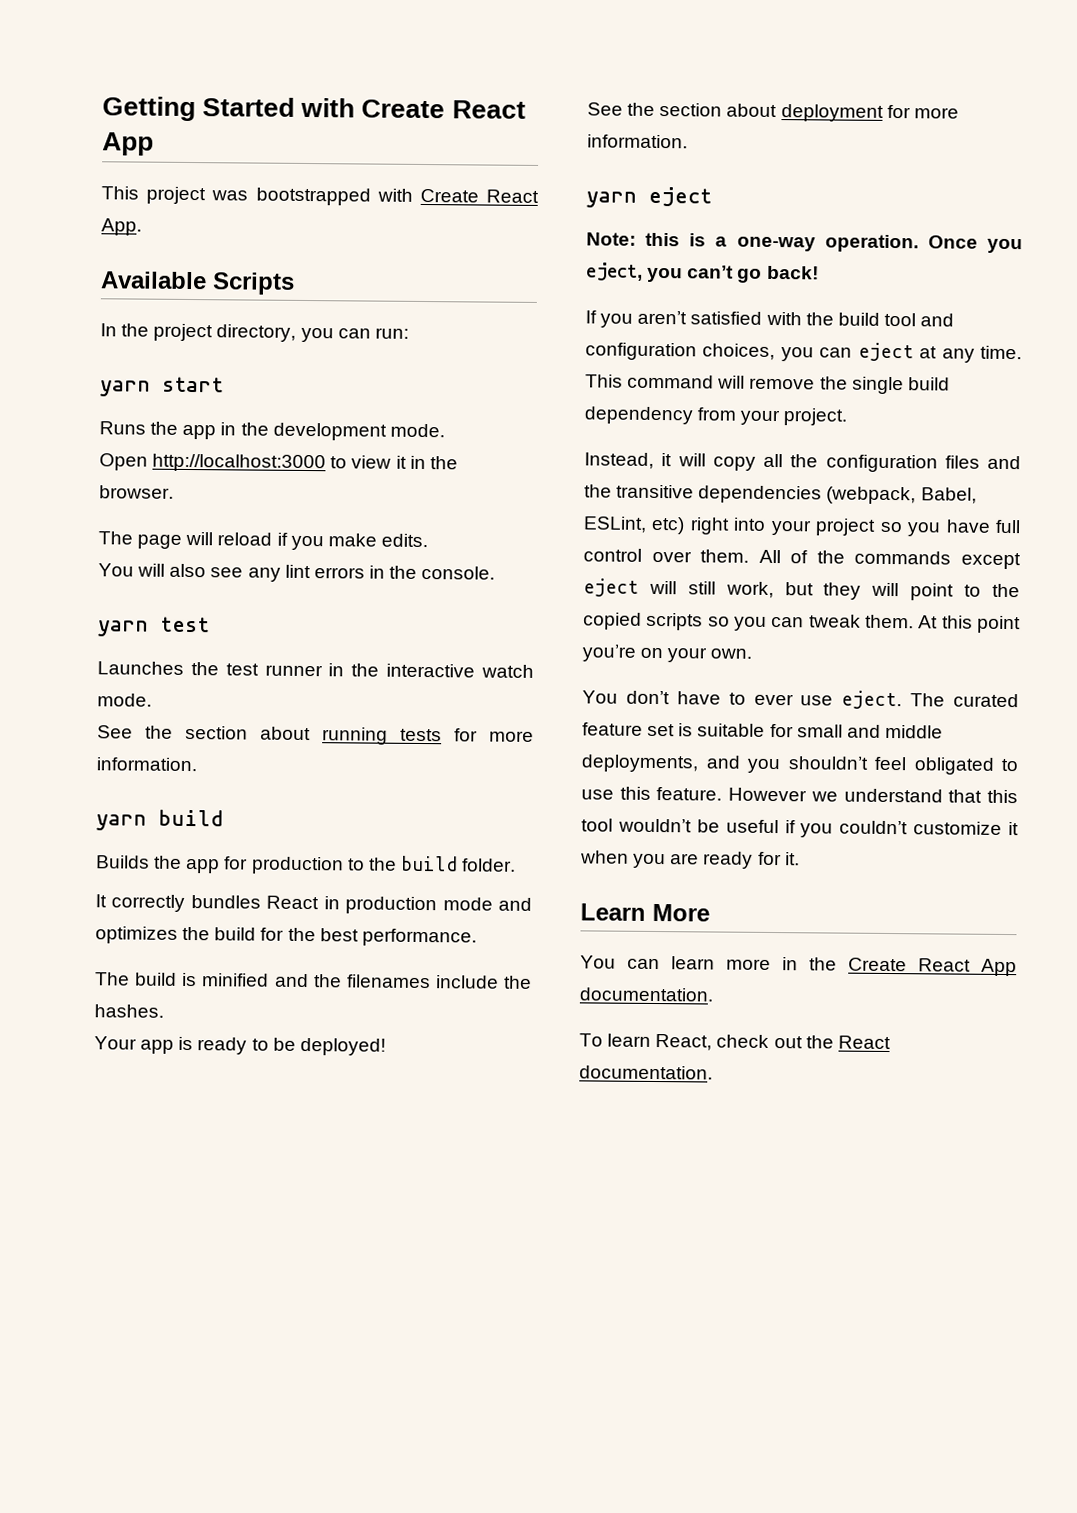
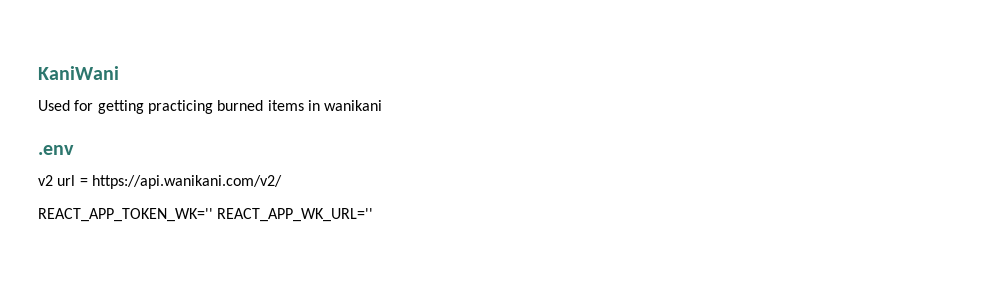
- Getting Started with Create React App
- This project was bootstrapped with Create React App.
- Available Scripts
- In the project directory, you can run:
- yarn start
- Runs the app in the development mode.
- Open http://localhost:3000 to view it in the browser.
- The page will reload if you make edits.
- You will also see any lint errors in the console.
- yarn test
- Launches the test runner in the interactive watch mode.
- See the section about running tests for more information.
- yarn build
- Builds the app for production to the build folder.
- It correctly bundles React in production mode and optimizes the build for the best performance.
- The build is minified and the filenames include the hashes.
- Your app is ready to be deployed!
- See the section about deployment for more information.
- yarn eject
- Note: this is a one-way operation. Once you eject, you can’t go back!
- If you aren’t satisfied with the build tool and configuration choices, you can eject at any time. This command will remove the single build dependency from your project.
- Instead, it will copy all the configuration files and the transitive dependencies (webpack, Babel, ESLint, etc) right into your project so you have full control over them. All of the commands except eject will still work, but they will point to the copied scripts so you can tweak them. At this point you’re on your own.
- You don’t have to ever use eject. The curated feature set is suitable for small and middle deployments, and you shouldn’t feel obligated to use this feature. However we understand that this tool wouldn’t be useful if you couldn’t customize it when you are ready for it.
- Learn More
- You can learn more in the Create React App documentation.
- To learn React, check out the React documentation.
+ KaniWani
+ Used for getting practicing burned items in wanikani
+ .env
+ v2 url = https://api.wanikani.com/v2/
+ REACT_APP_TOKEN_WK='' REACT_APP_WK_URL=''

